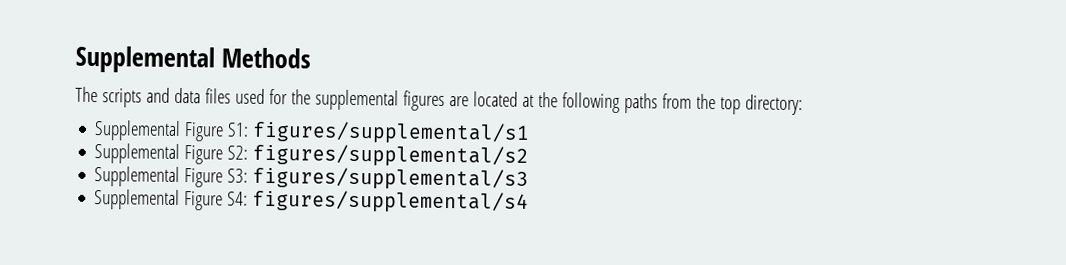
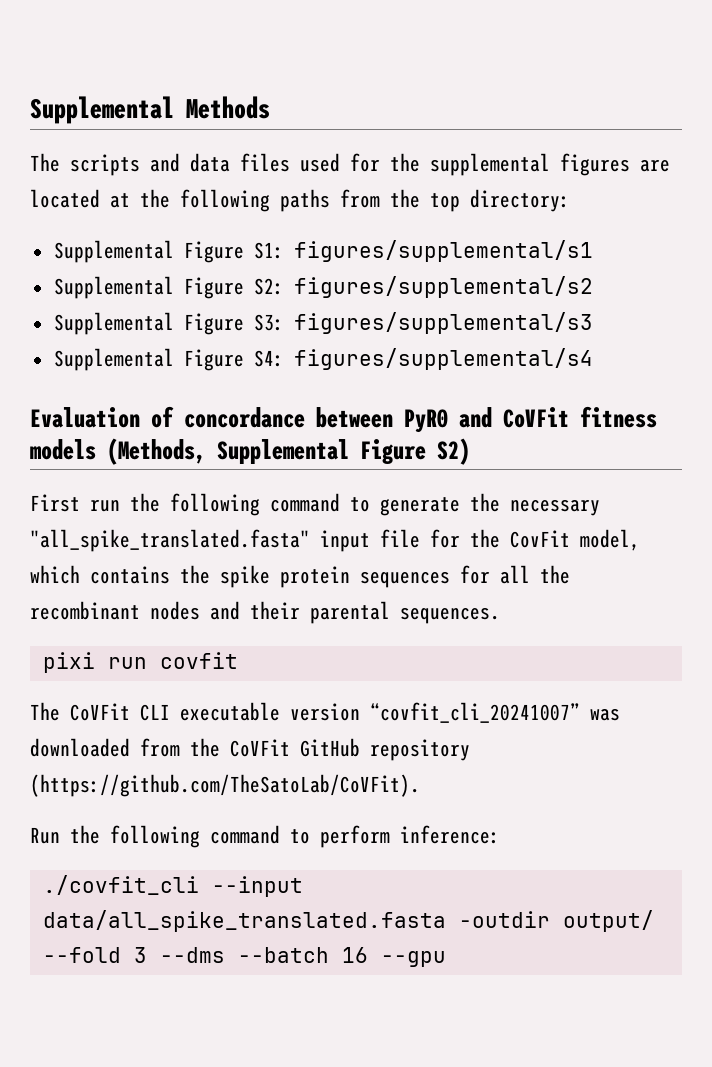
+ Evaluation of concordance between PyR0 and CoVFit fitness models (Methods, Supplemental Figure S2)
+ First run the following command to generate the necessary "all_spike_translated.fasta" input file for the CovFit model, which contains the spike protein sequences for all the recombinant nodes and their parental sequences.
+ pixi run covfit
+ The CoVFit CLI executable version “covfit_cli_20241007” was downloaded from the CoVFit GitHub repository (https://github.com/TheSatoLab/CoVFit).
+ Run the following command to perform inference:
+ ./covfit_cli --input data/all_spike_translated.fasta -outdir output/ --fold 3 --dms --batch 16 --gpu

